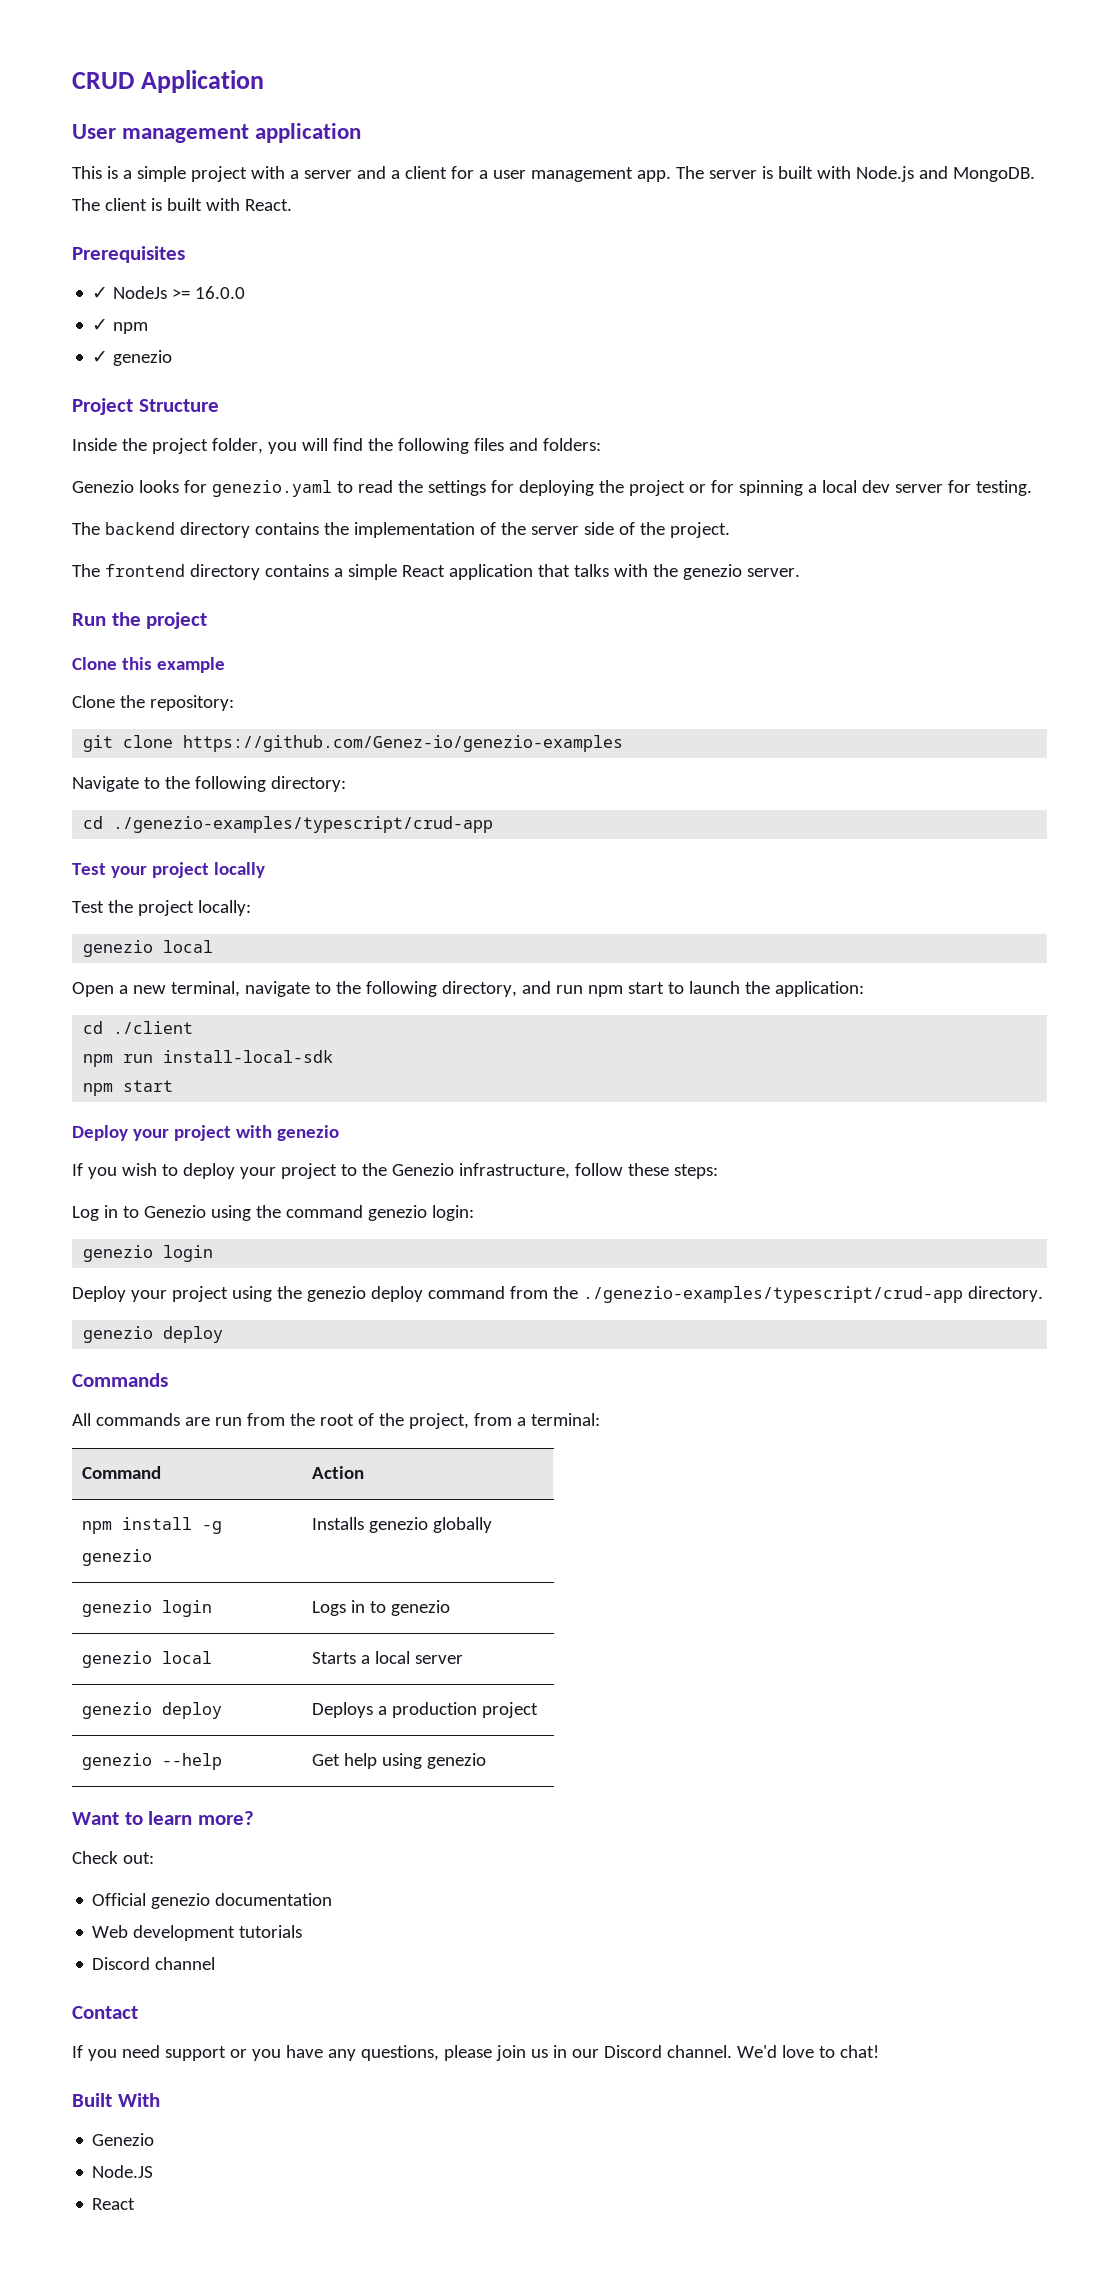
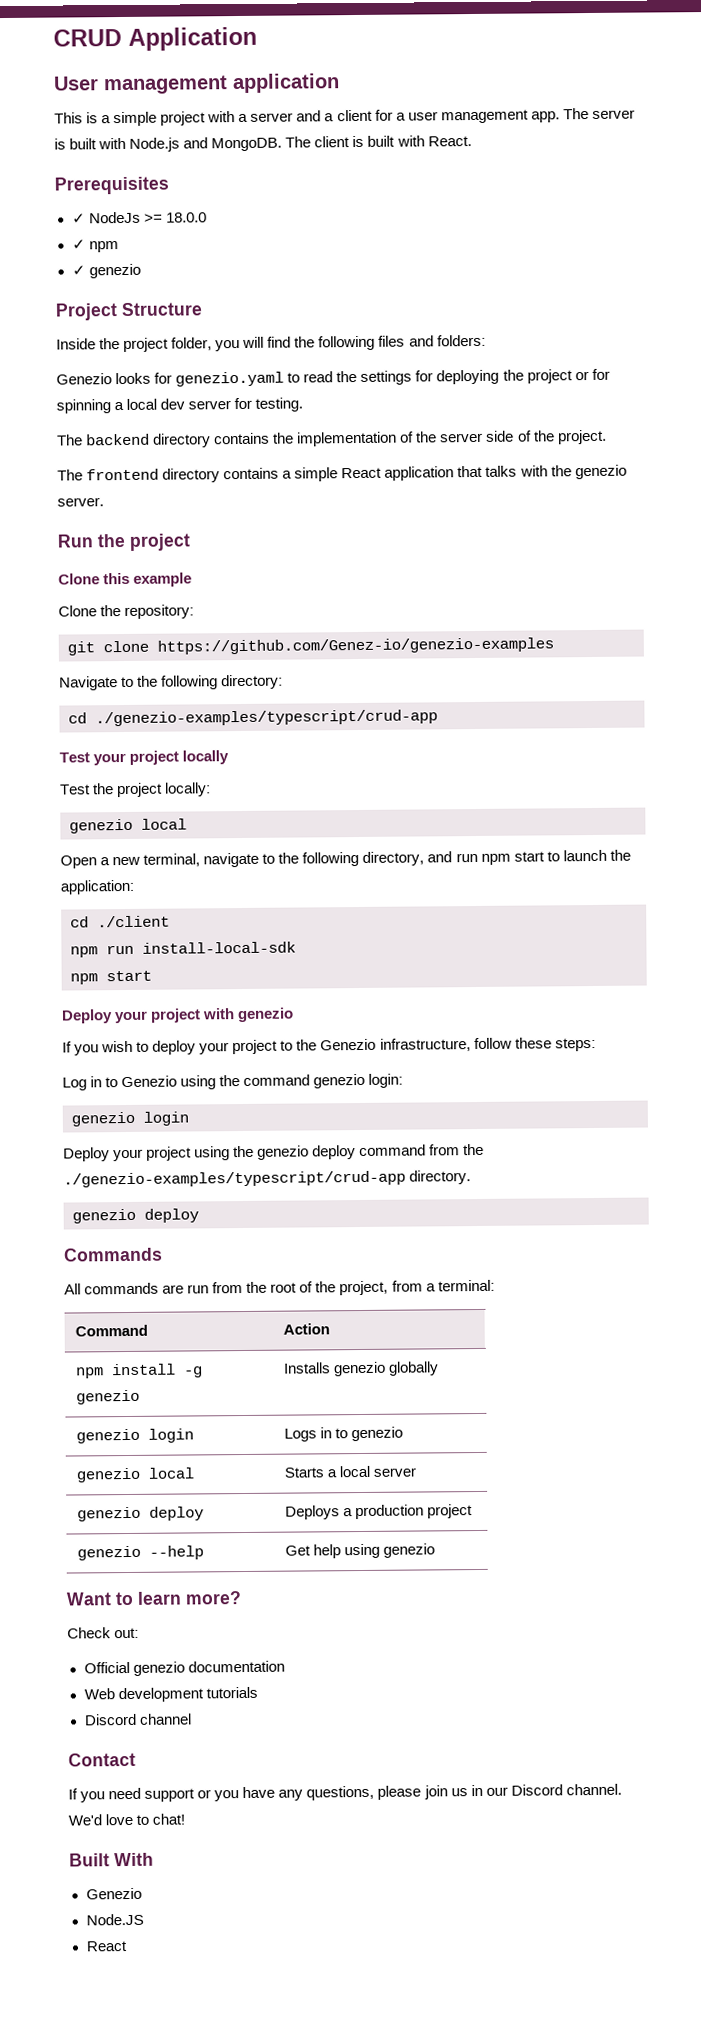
- ✓ NodeJs >= 16.0.0
+ ✓ NodeJs >= 18.0.0

